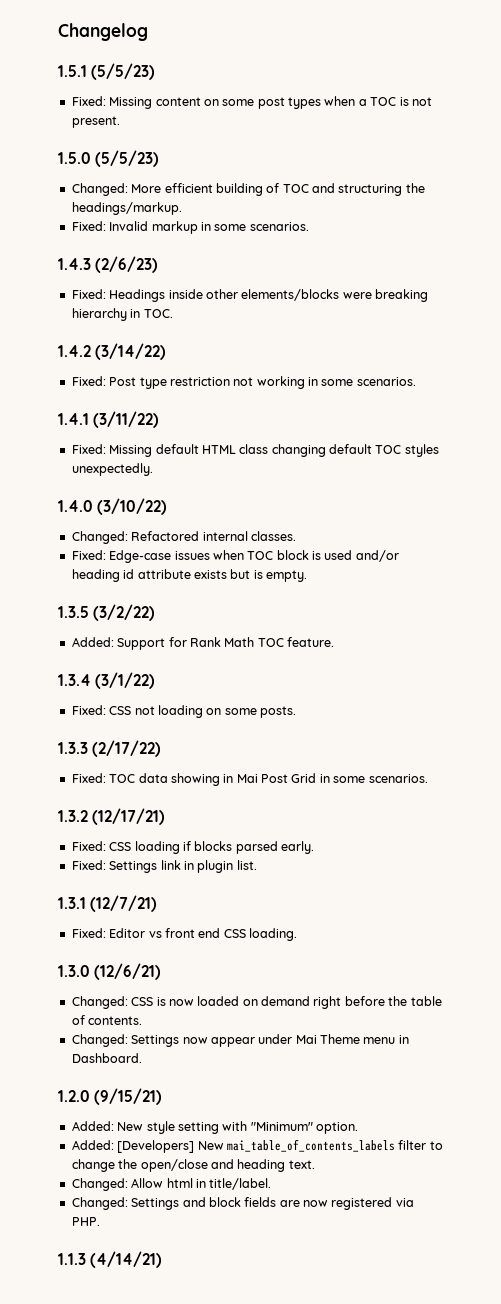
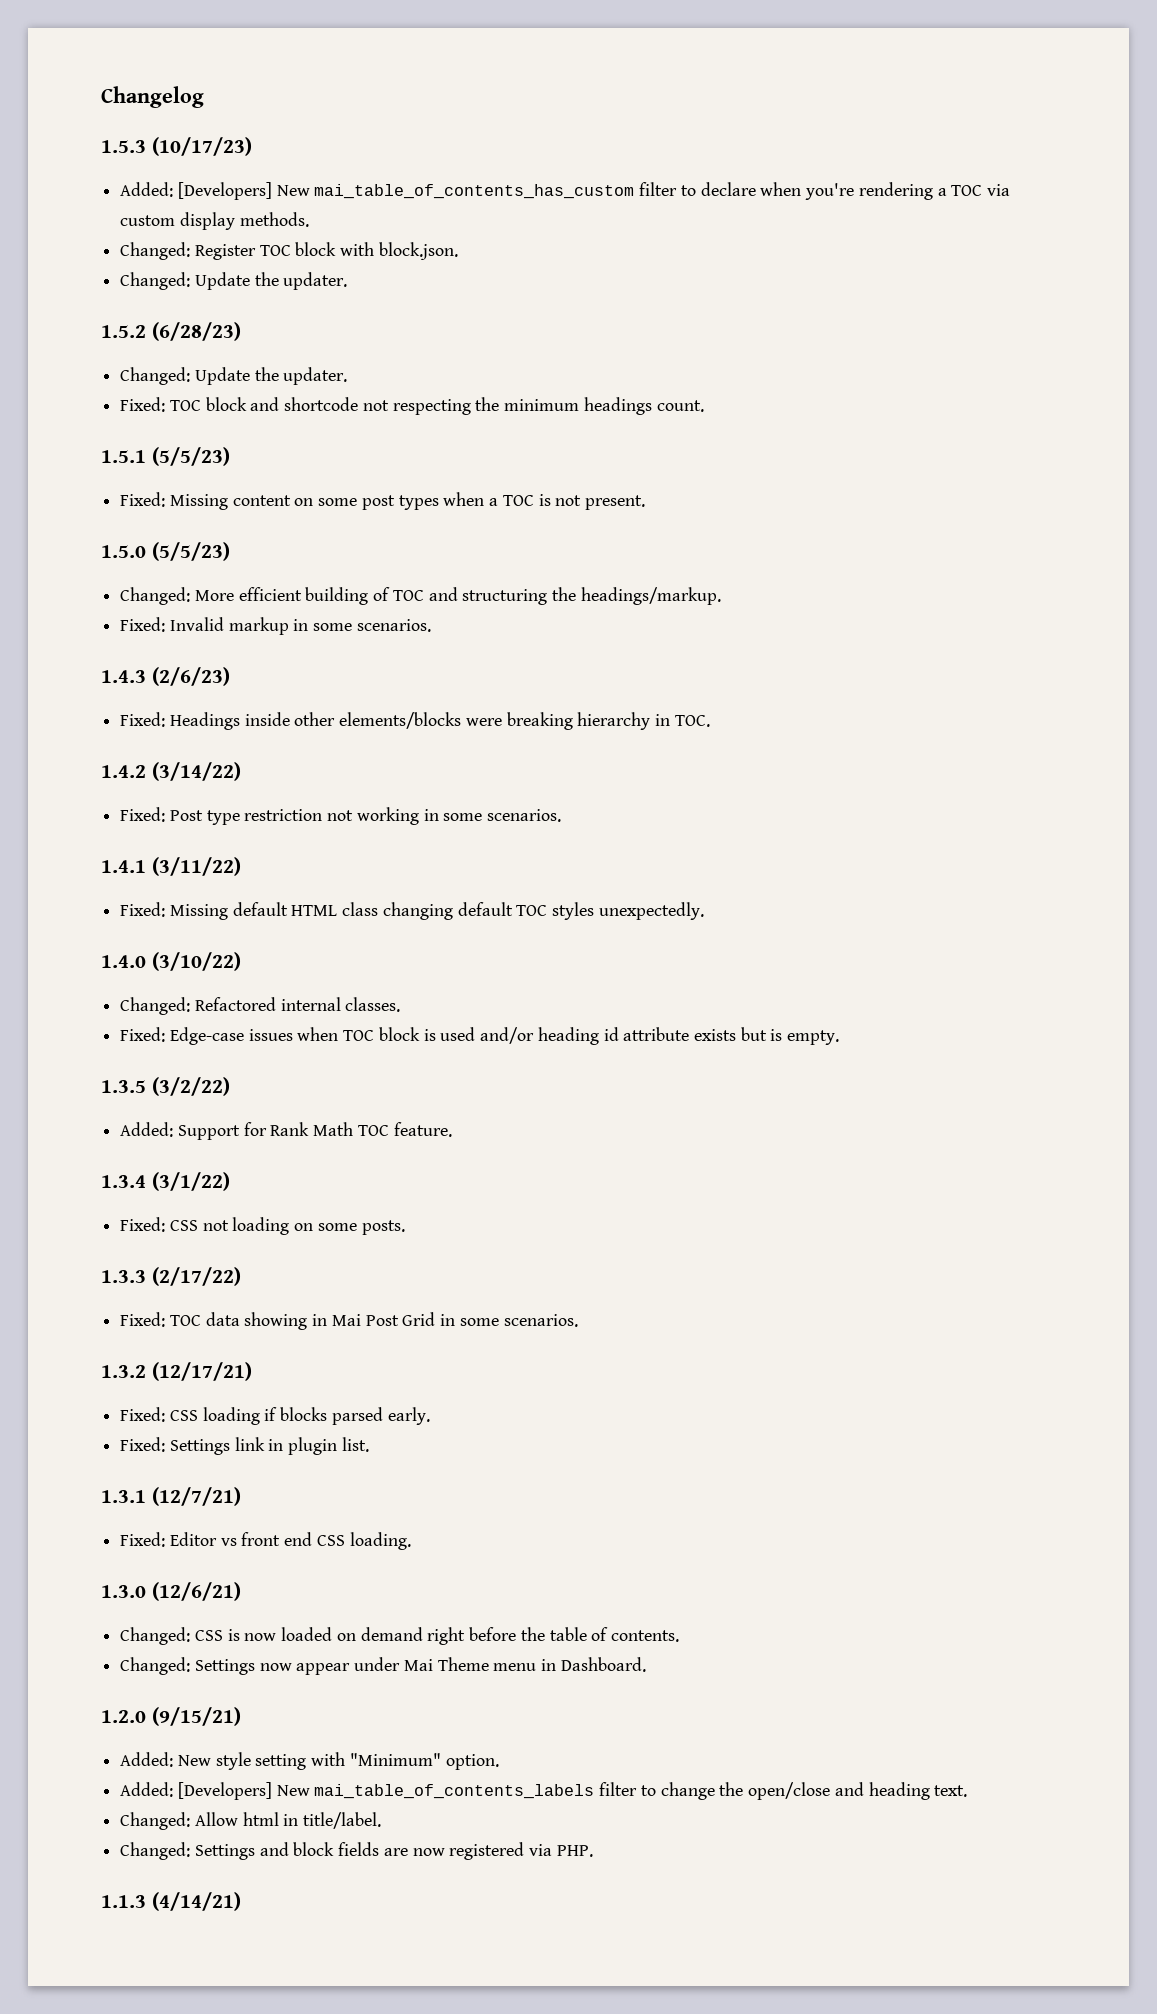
+ 1.5.3 (10/17/23)
+ Added: [Developers] New mai_table_of_contents_has_custom filter to declare when you're rendering a TOC via custom display methods.
+ Changed: Register TOC block with block.json.
+ Changed: Update the updater.
+ 1.5.2 (6/28/23)
+ Changed: Update the updater.
+ Fixed: TOC block and shortcode not respecting the minimum headings count.

